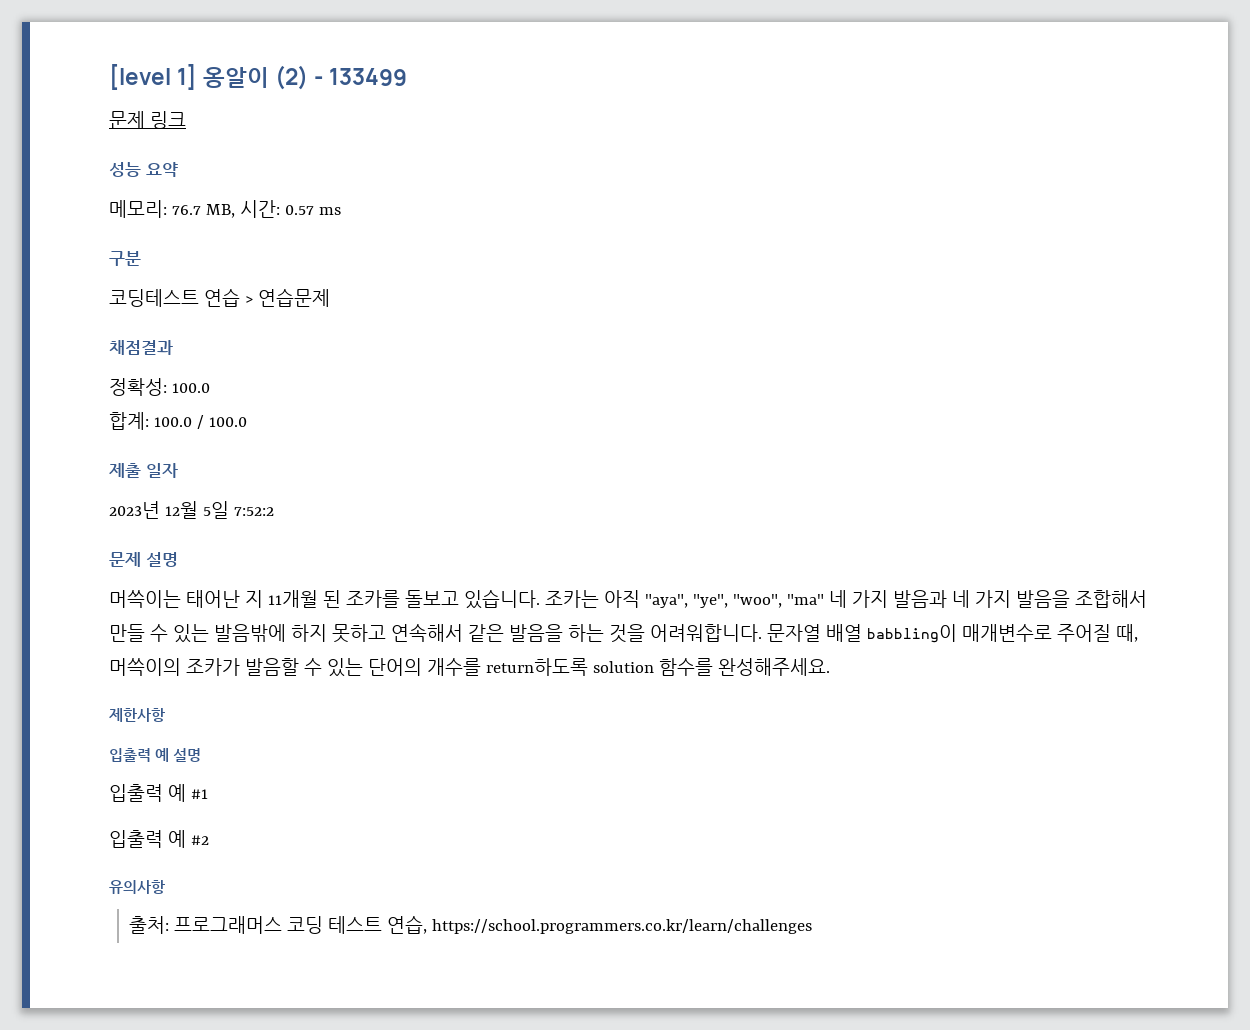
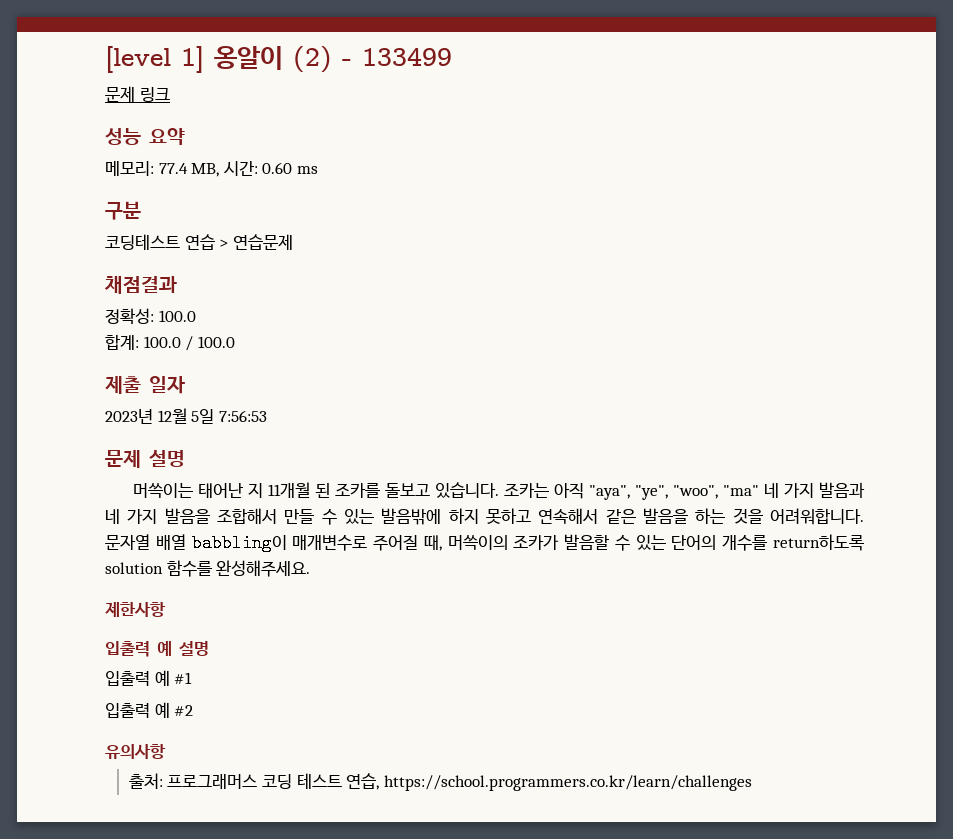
- 메모리: 76.7 MB, 시간: 0.57 ms
+ 메모리: 77.4 MB, 시간: 0.60 ms
- 2023년 12월 5일 7:52:2
+ 2023년 12월 5일 7:56:53

